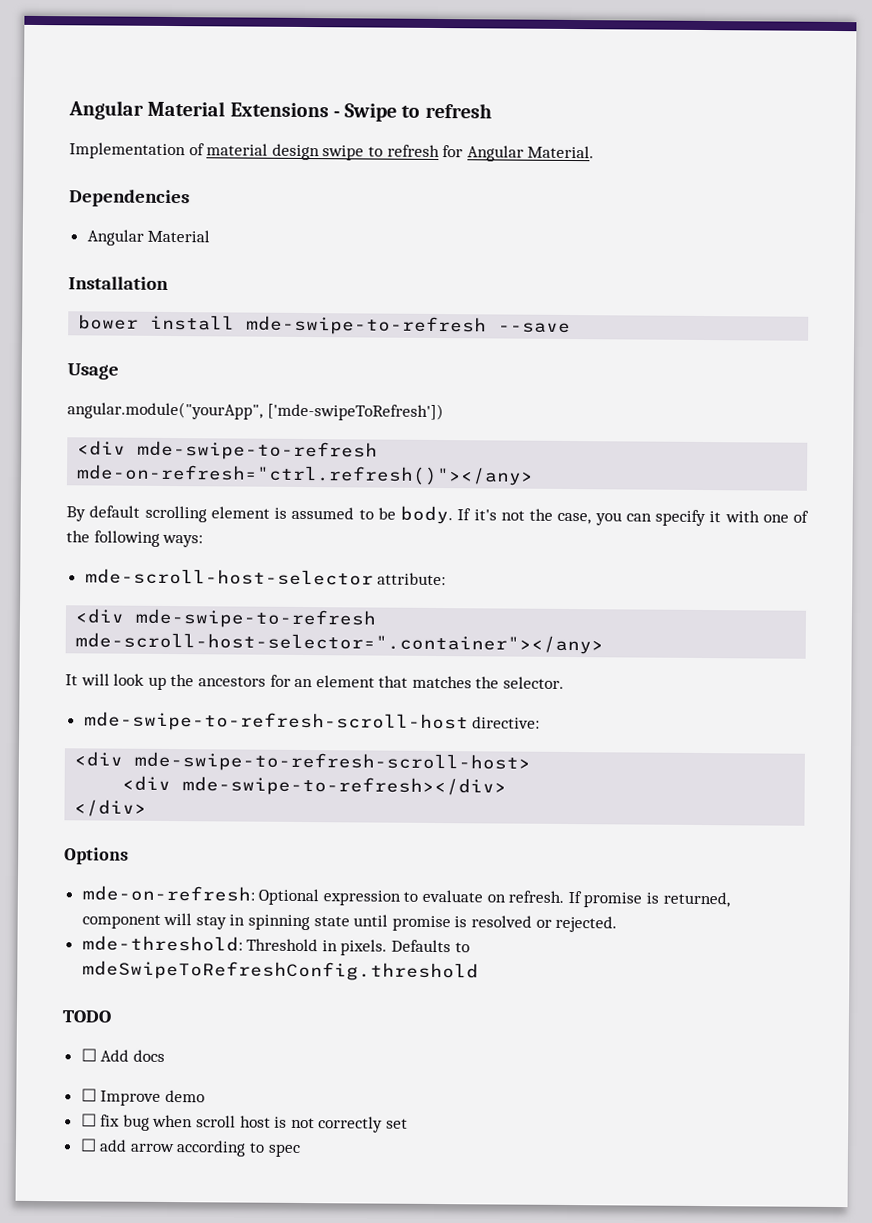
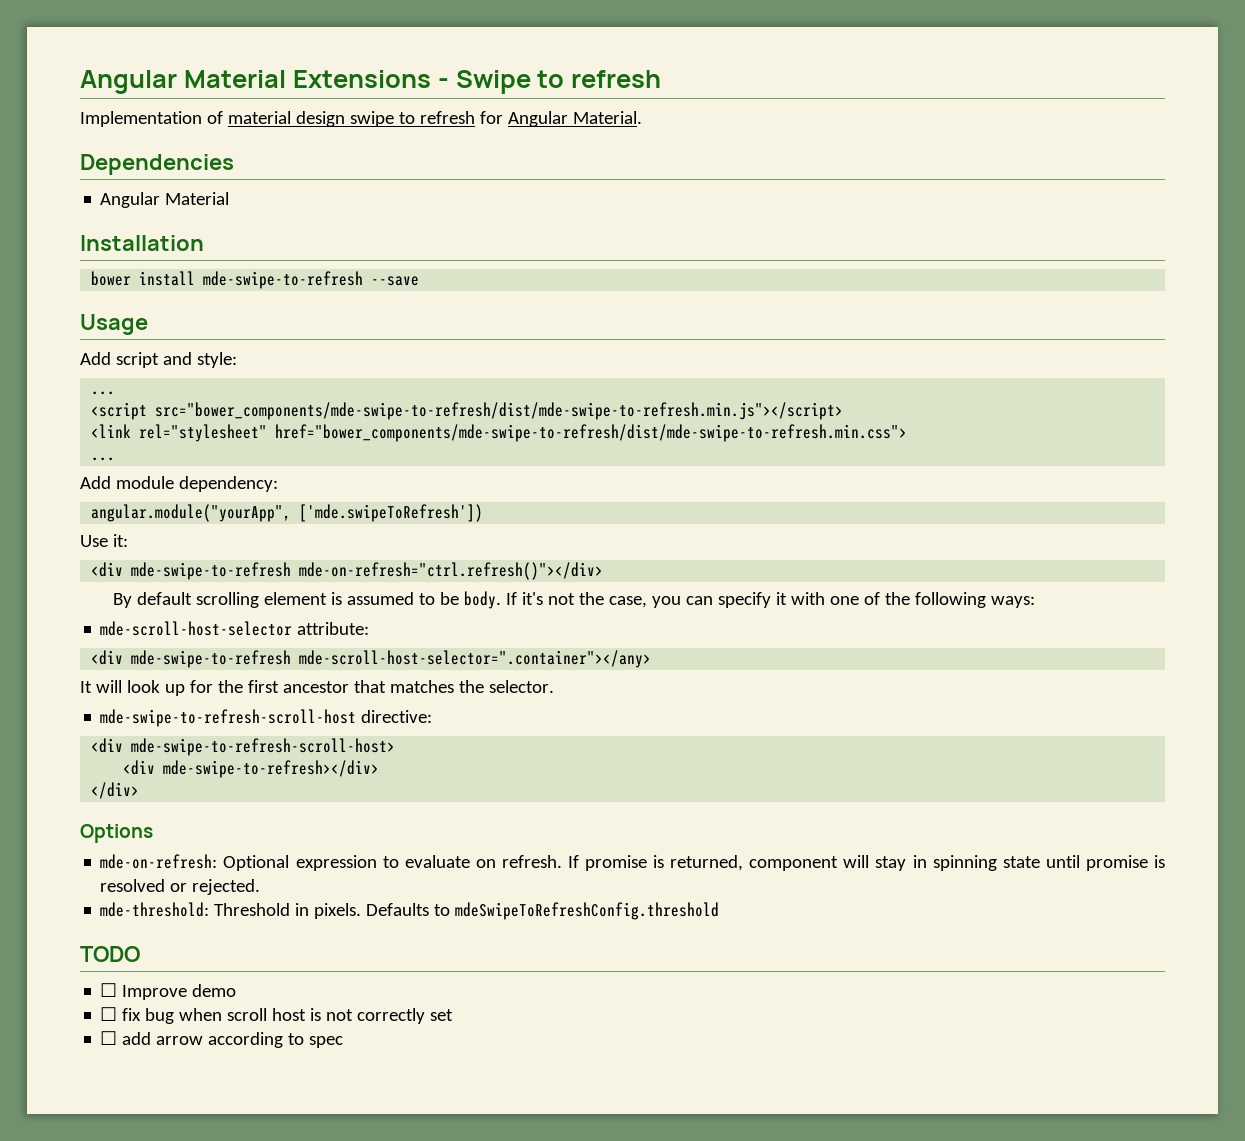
- angular.module("yourApp", ['mde-swipeToRefresh'])
- <div mde-swipe-to-refresh mde-on-refresh="ctrl.refresh()"></any>
+ Add script and style:
+ ...
+ <script src="bower_components/mde-swipe-to-refresh/dist/mde-swipe-to-refresh.min.js"></script>
+ <link rel="stylesheet" href="bower_components/mde-swipe-to-refresh/dist/mde-swipe-to-refresh.min.css">
+ ...
+ Add module dependency:
+ angular.module("yourApp", ['mde.swipeToRefresh'])
+ Use it:
+ <div mde-swipe-to-refresh mde-on-refresh="ctrl.refresh()"></div>
- It will look up the ancestors for an element that matches the selector.
+ It will look up for the first ancestor that matches the selector.
- ☐ Add docs

